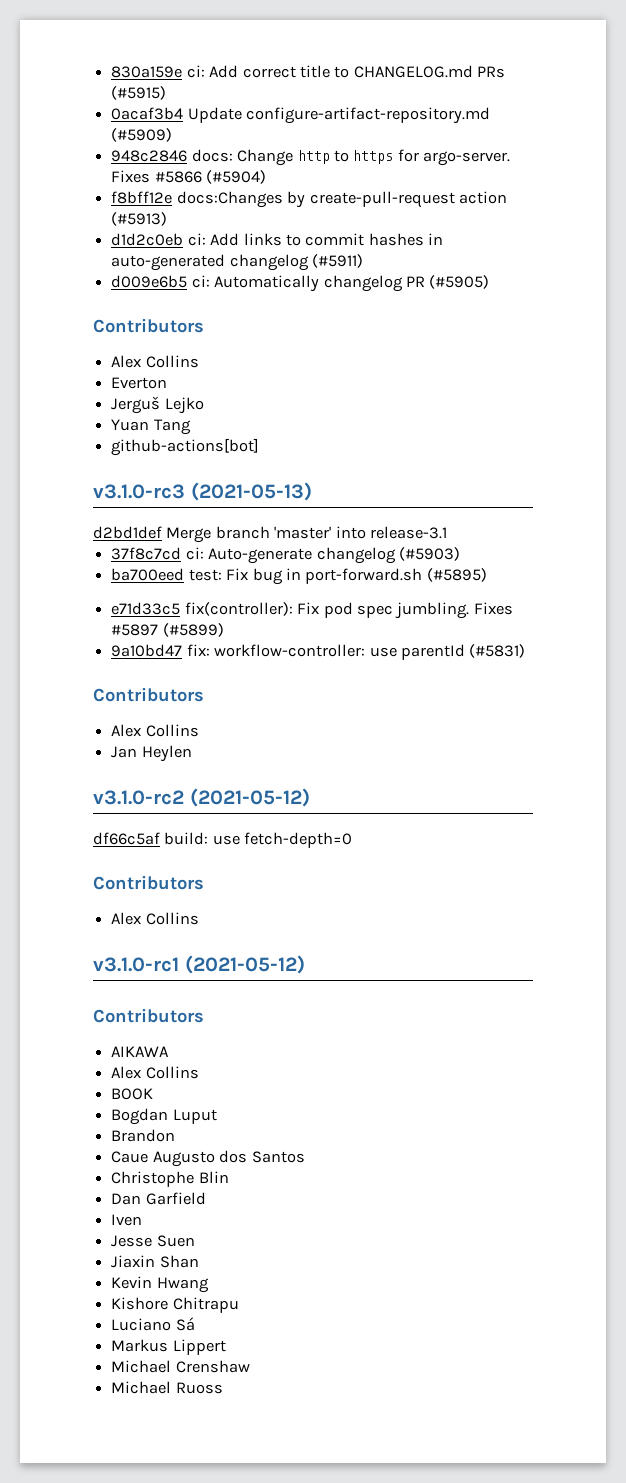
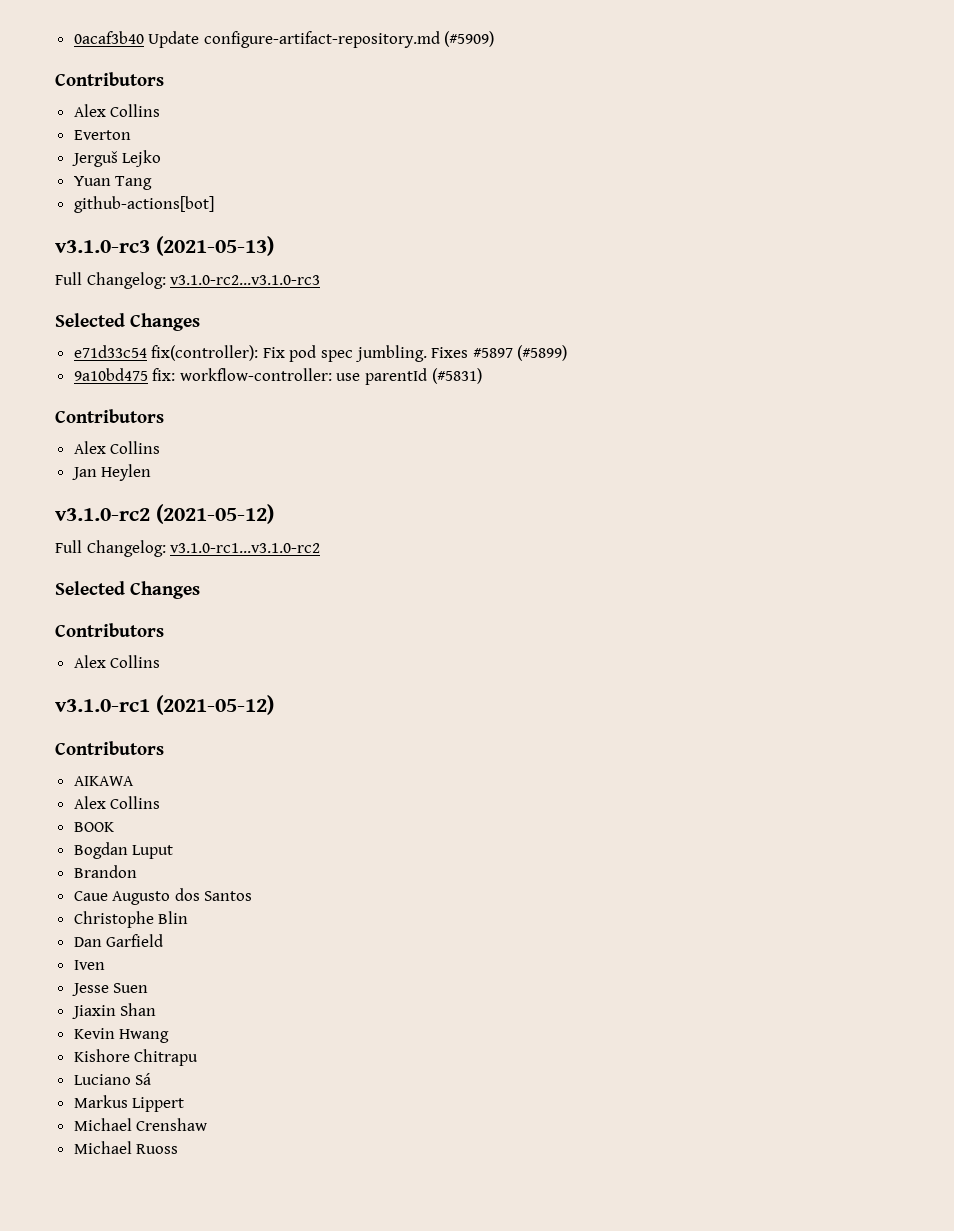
- 830a159e ci: Add correct title to CHANGELOG.md PRs (#5915)
- 0acaf3b4 Update configure-artifact-repository.md (#5909)
- 948c2846 docs: Change http to https for argo-server. Fixes #5866 (#5904)
- f8bff12e docs:Changes by create-pull-request action (#5913)
- d1d2c0eb ci: Add links to commit hashes in auto-generated changelog (#5911)
- d009e6b5 ci: Automatically changelog PR (#5905)
+ 0acaf3b40 Update configure-artifact-repository.md (#5909)
- d2bd1def Merge branch 'master' into release-3.1
- 37f8c7cd ci: Auto-generate changelog (#5903)
- ba700eed test: Fix bug in port-forward.sh (#5895)
- e71d33c5 fix(controller): Fix pod spec jumbling.
+ Full Changelog: v3.1.0-rc2...v3.1.0-rc3
+ Selected Changes
+ e71d33c54 fix(controller): Fix pod spec jumbling.
- 9a10bd47 fix: workflow-controller: use parentId (#5831)
+ 9a10bd475 fix: workflow-controller: use parentId (#5831)
- df66c5af build: use fetch-depth=0
+ Full Changelog: v3.1.0-rc1...v3.1.0-rc2
+ Selected Changes

